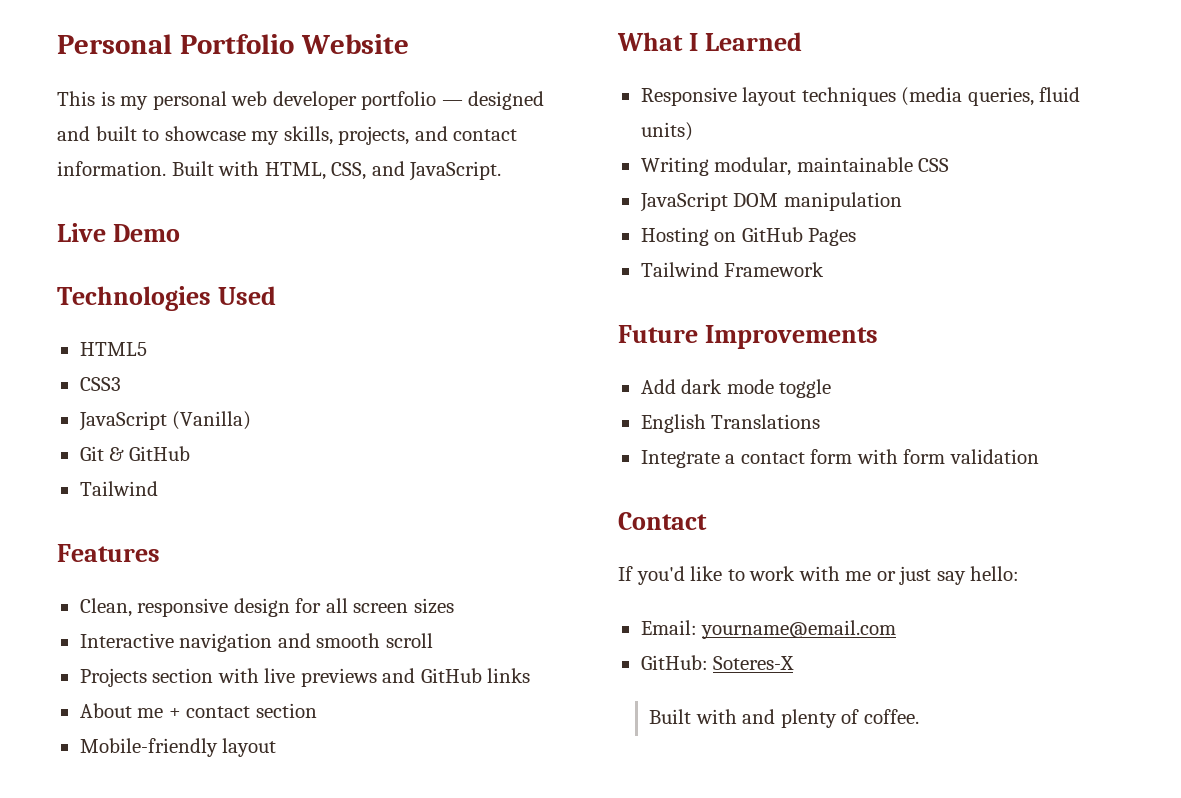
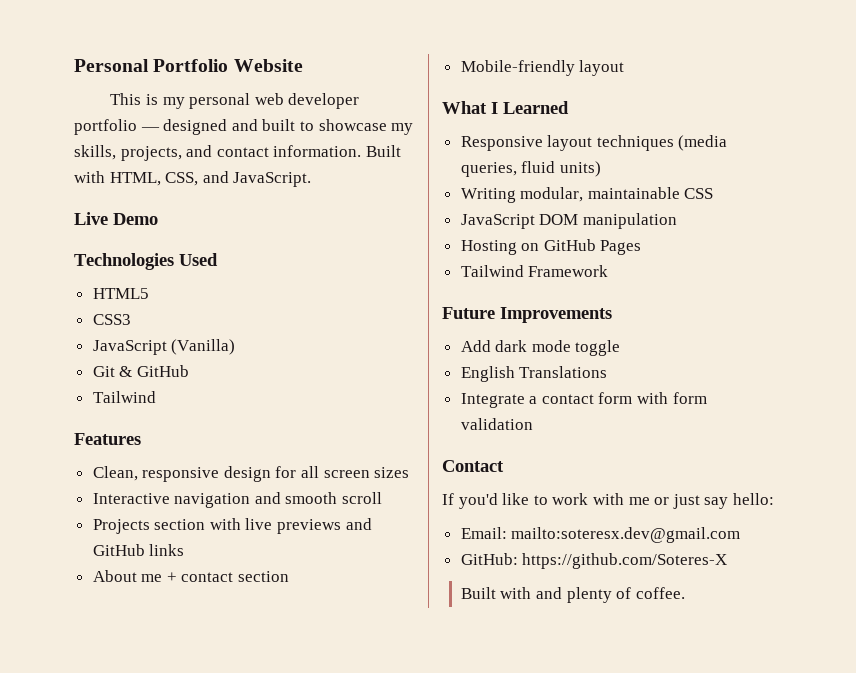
- Email: yourname@email.com
+ Email: mailto:soteresx.dev@gmail.com
- GitHub: Soteres-X
+ GitHub: https://github.com/Soteres-X

